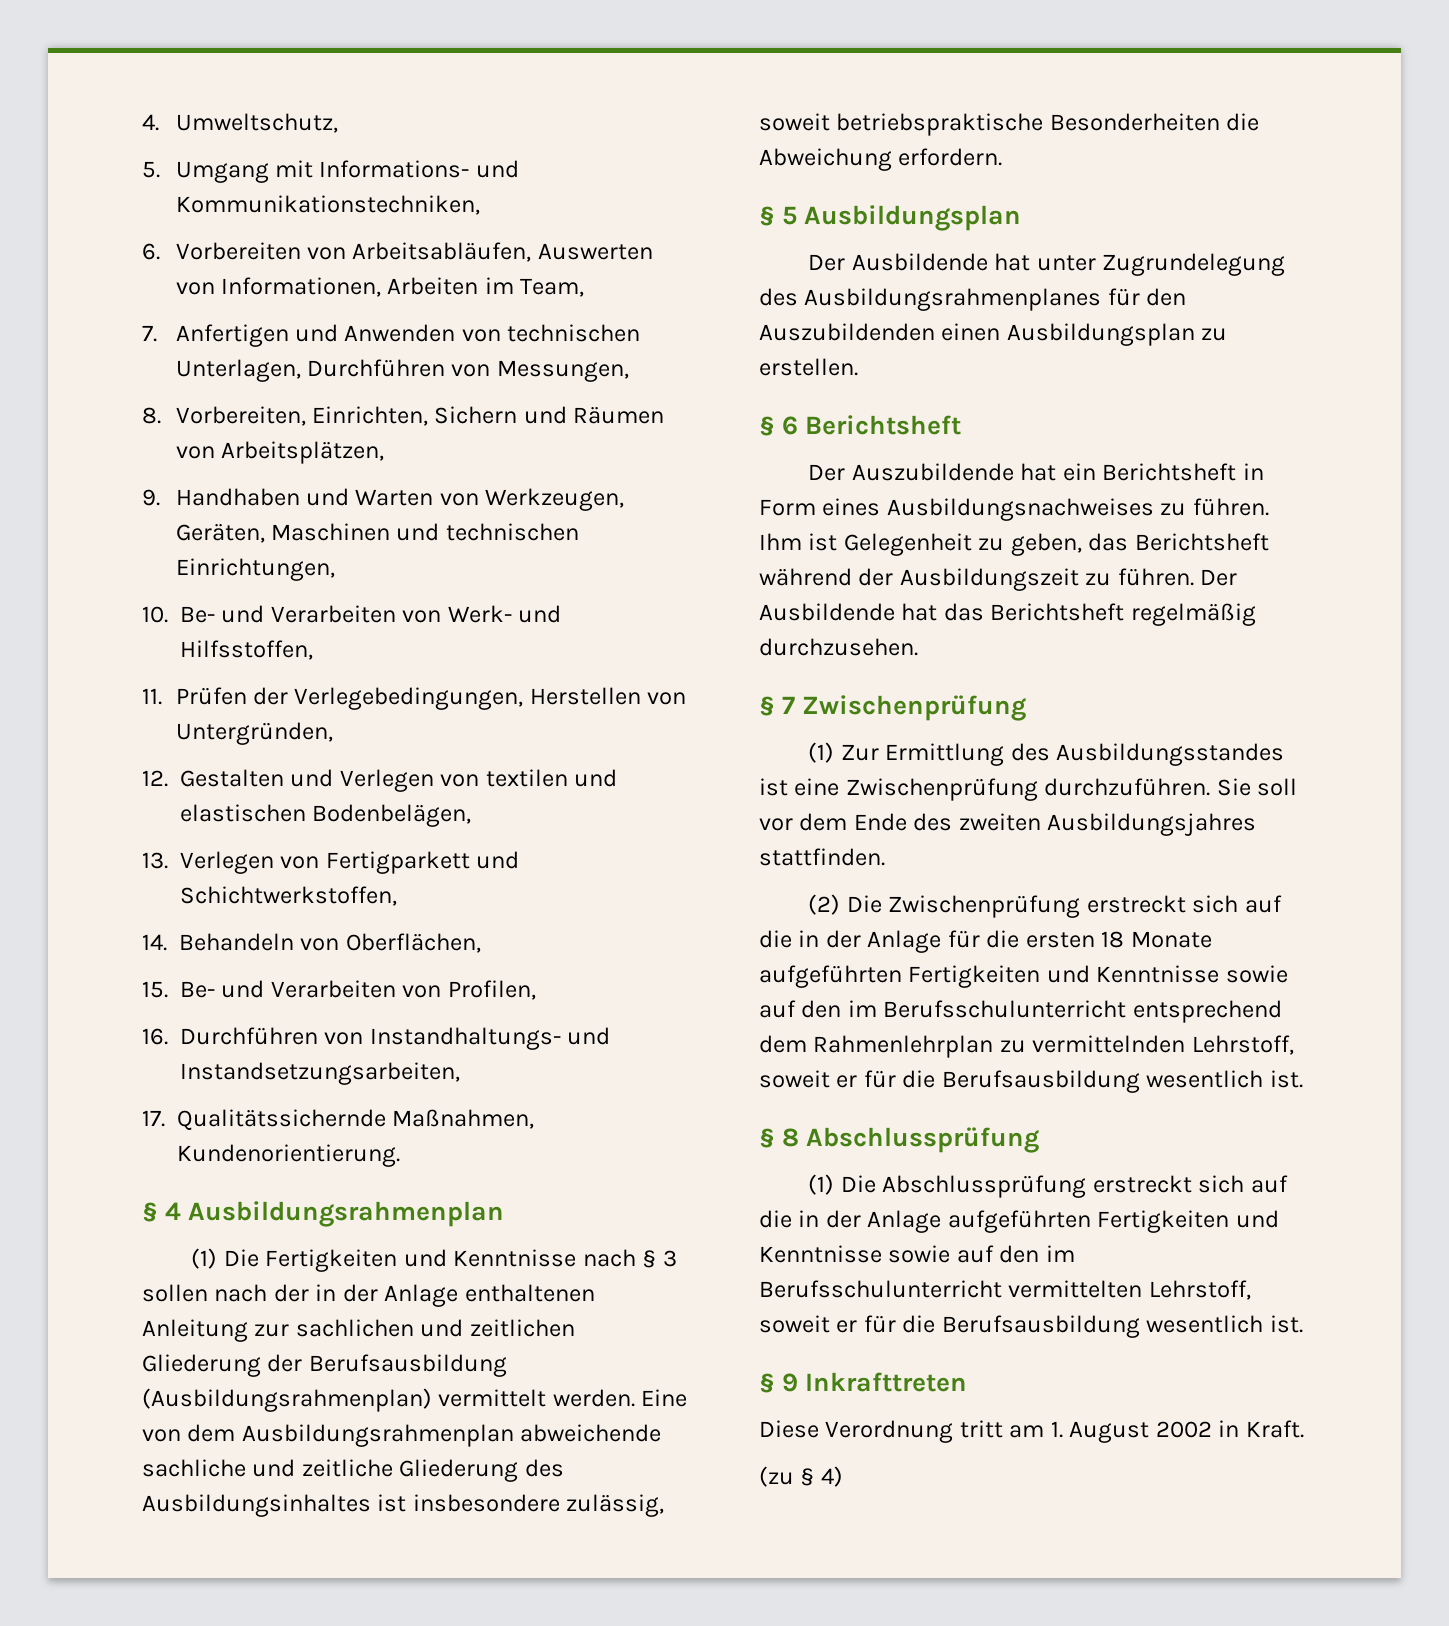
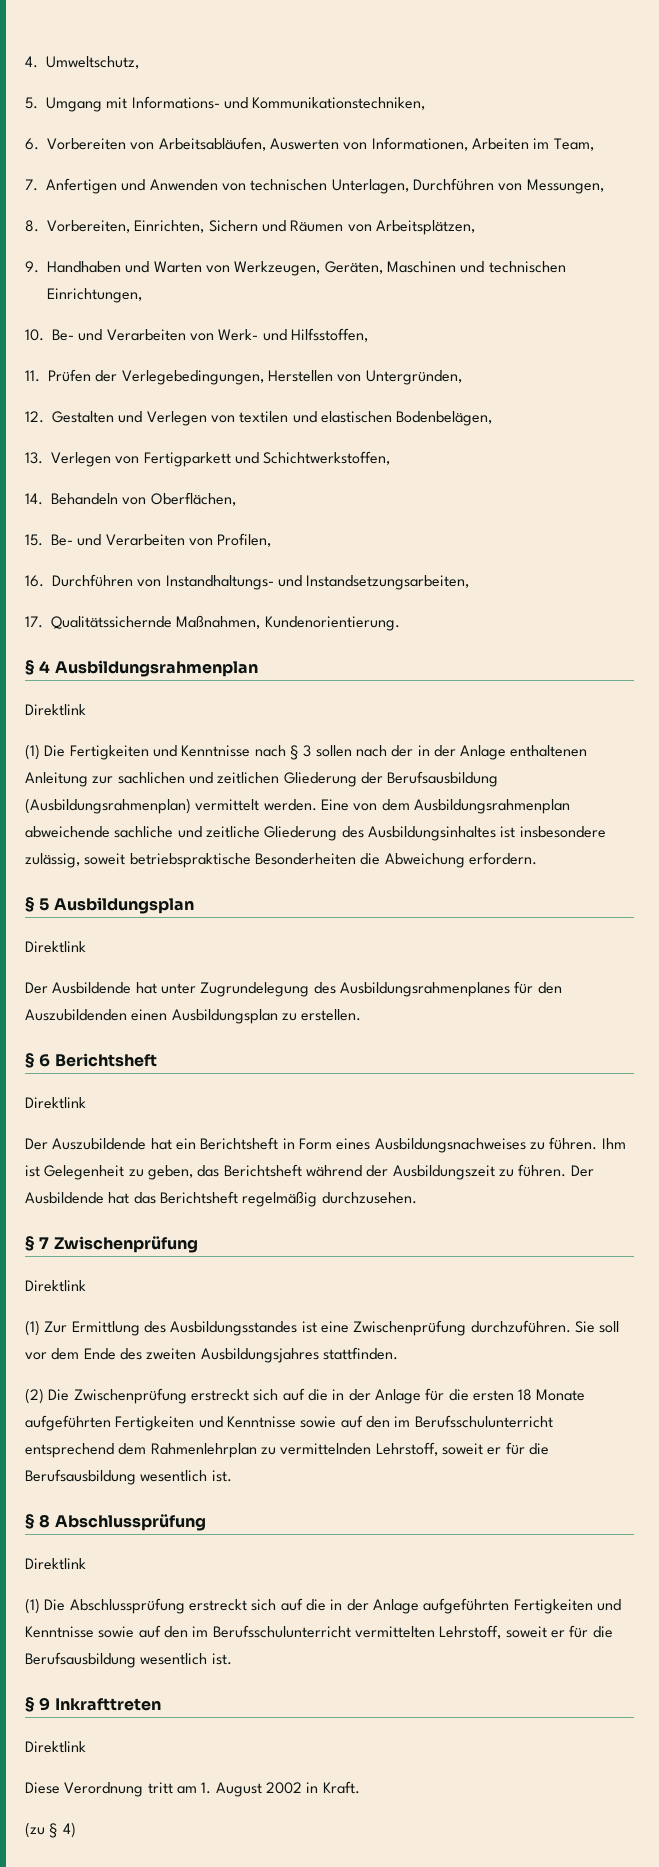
  § 4 Ausbildungsrahmenplan
+ Direktlink
  § 5 Ausbildungsplan
+ Direktlink
  § 6 Berichtsheft
+ Direktlink
  § 7 Zwischenprüfung
+ Direktlink
  § 8 Abschlussprüfung
+ Direktlink
  § 9 Inkrafttreten
+ Direktlink

